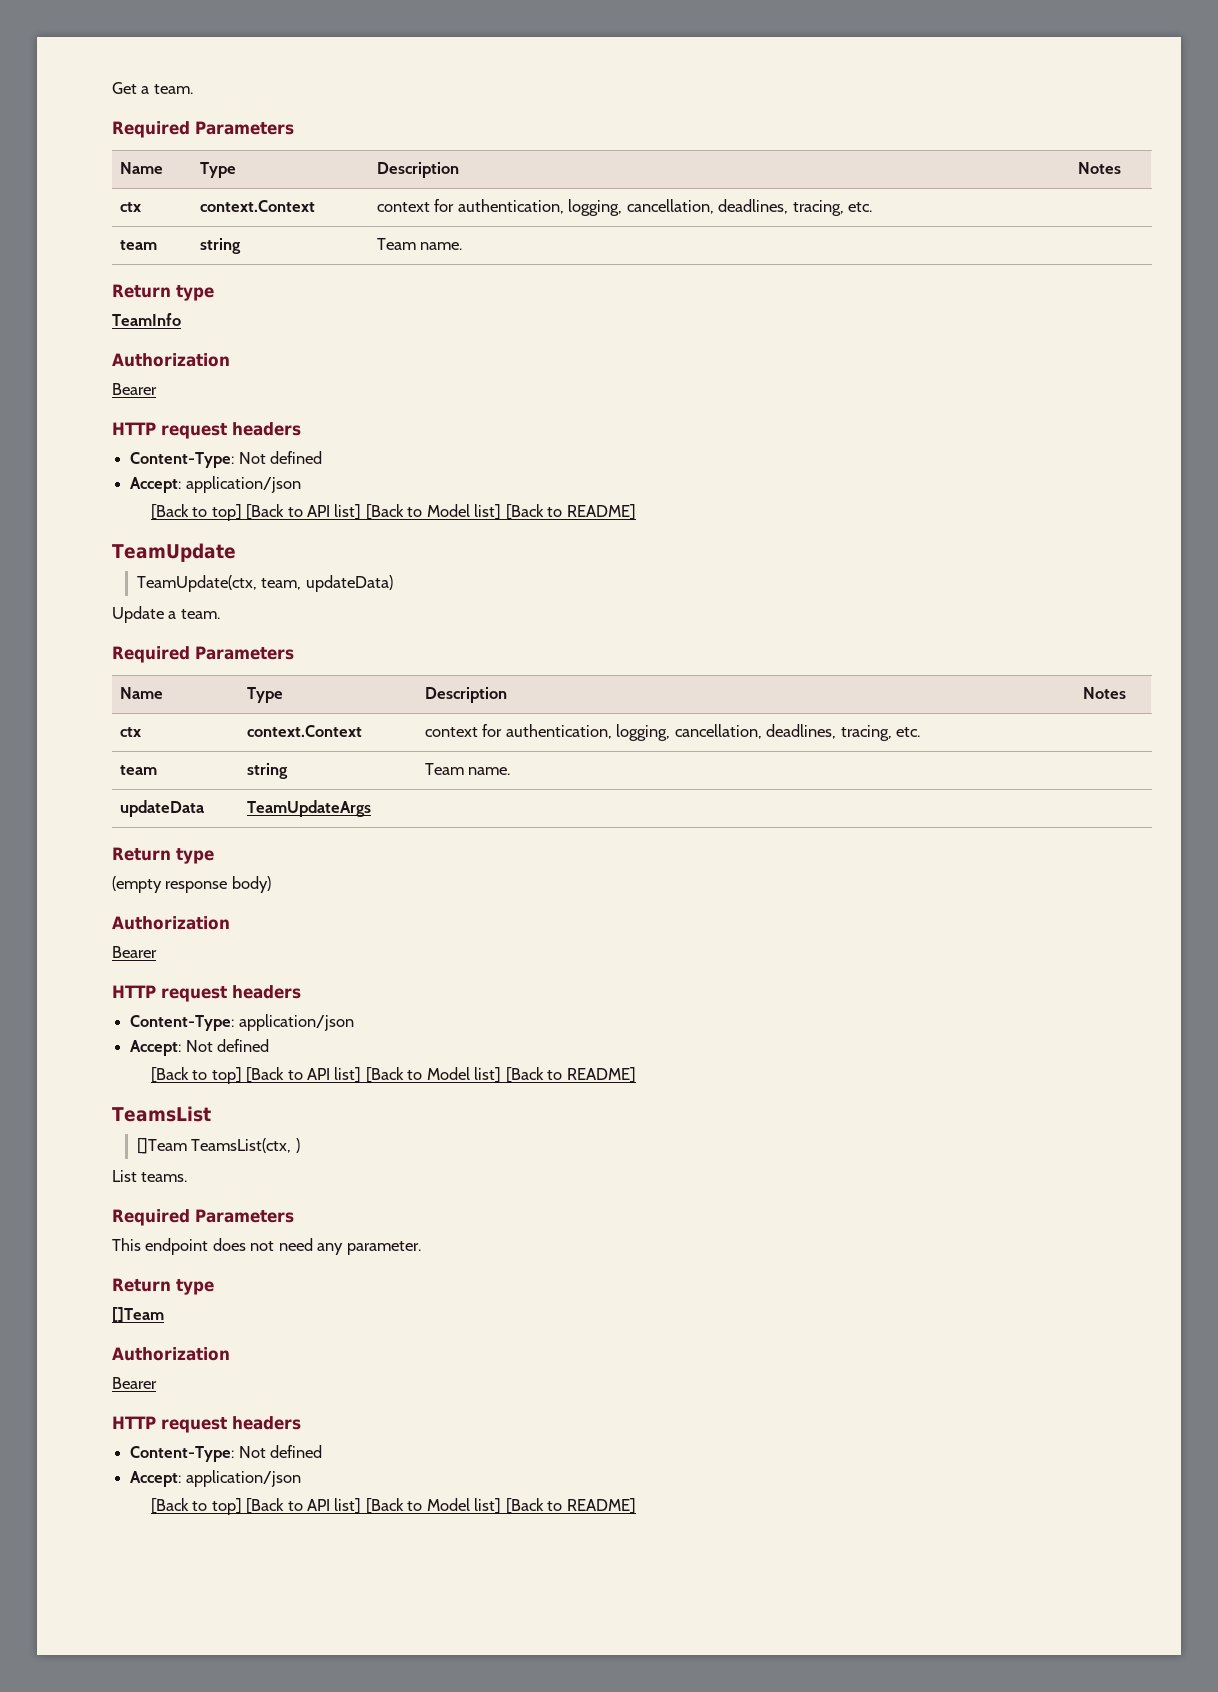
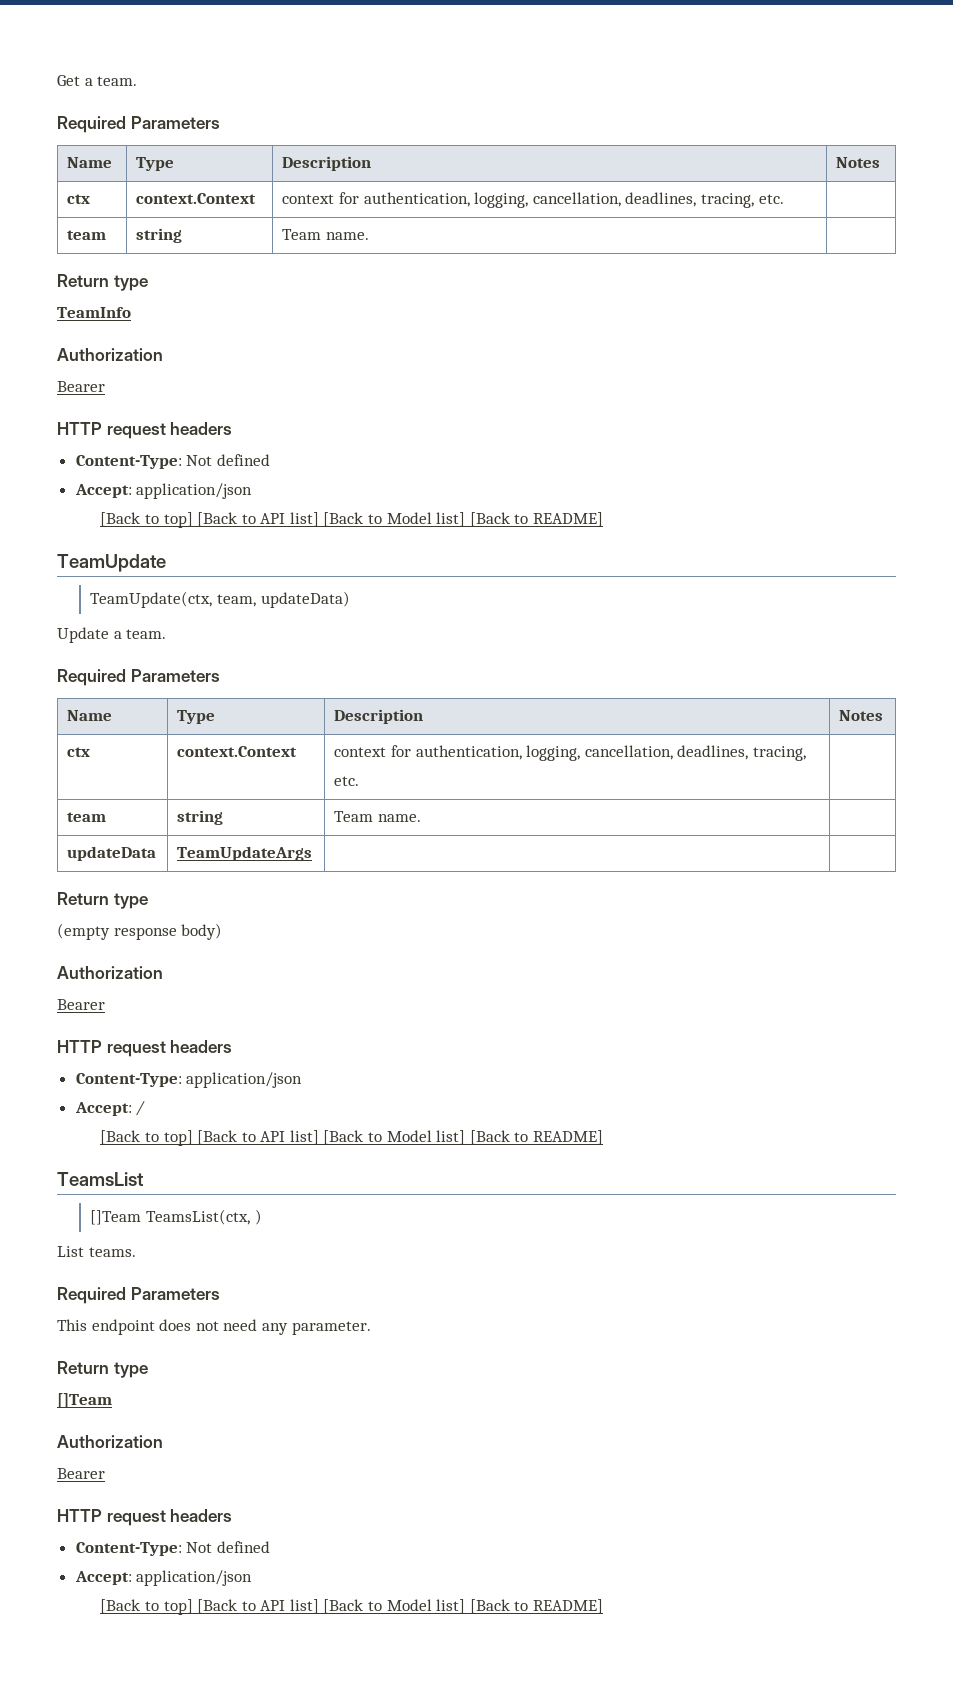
- Accept: Not defined
+ Accept: /

